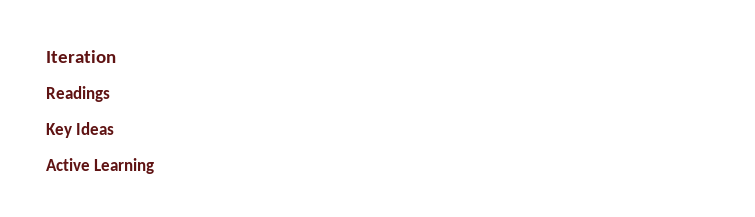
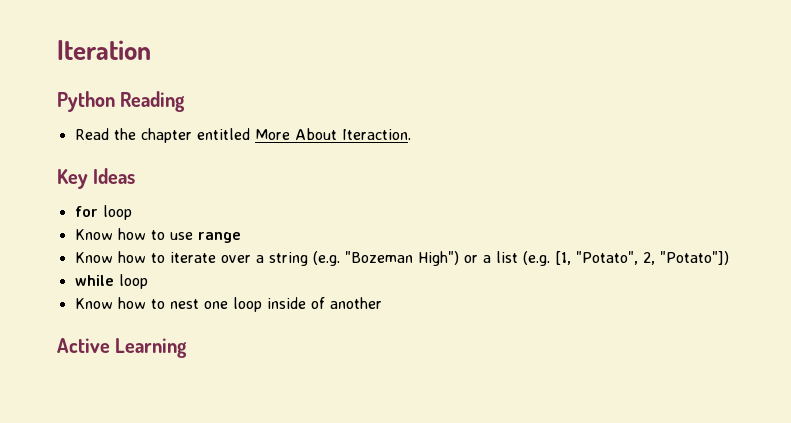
- Readings
+ Python Reading
+ Read the chapter entitled More About Iteraction.
  Key Ideas
+ for loop
+ Know how to use range
+ Know how to iterate over a string (e.g. "Bozeman High") or a list (e.g. [1, "Potato", 2, "Potato"])
+ while loop
+ Know how to nest one loop inside of another

